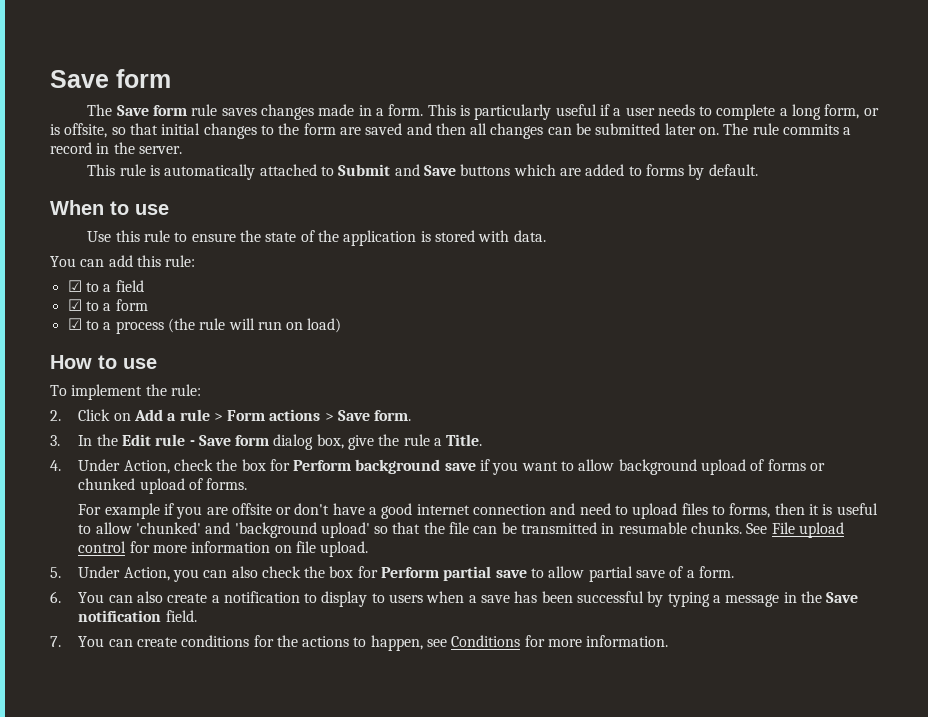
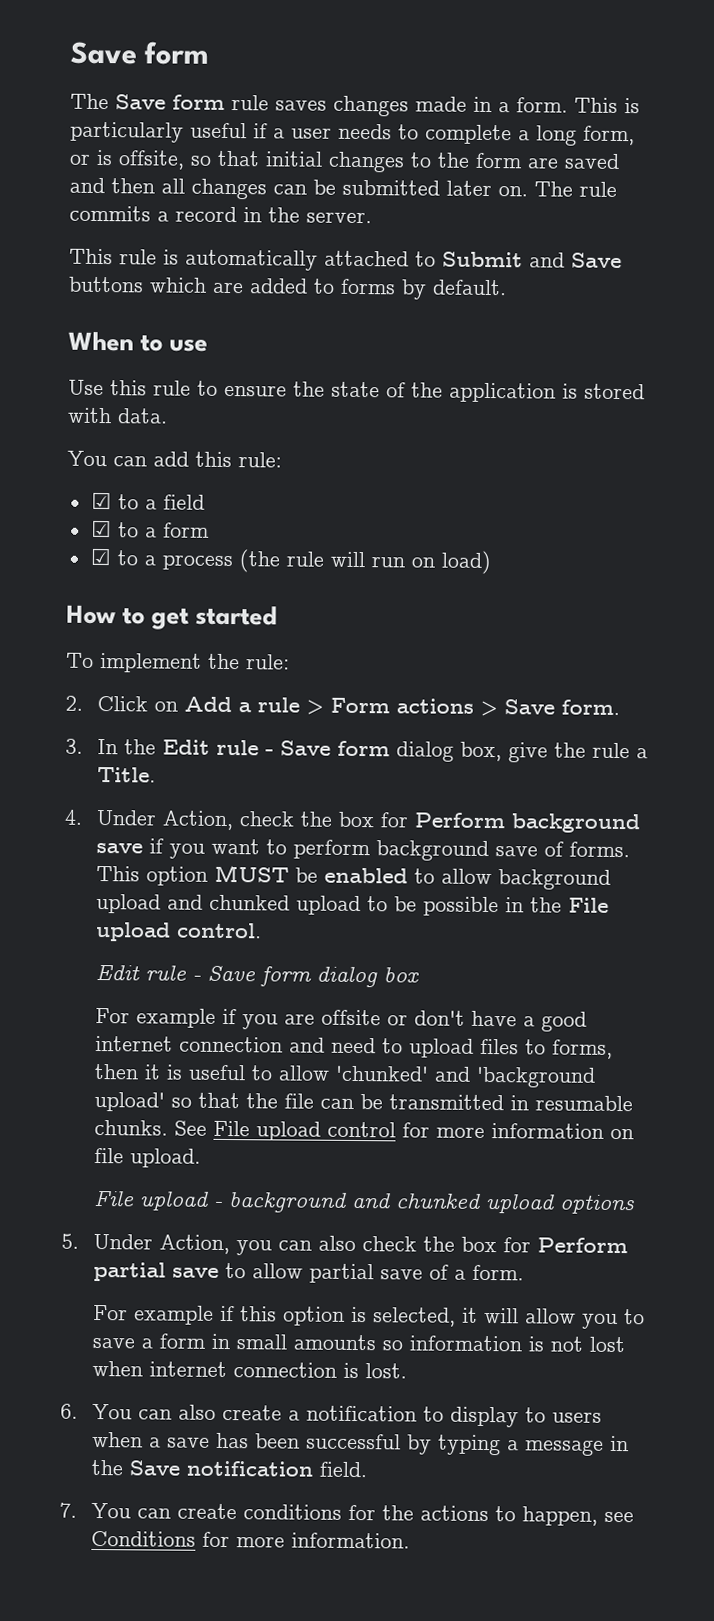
- How to use
+ How to get started
- 4. Under Action, check the box for Perform background save if you want to allow background upload of forms or chunked upload of forms.
+ 4. Under Action, check the box for Perform background save if you want to perform background save of forms. This option MUST be enabled to allow background upload and chunked upload to be possible in the File upload control.
+ Edit rule - Save form dialog box
+ File upload - background and chunked upload options
+ For example if this option is selected, it will allow you to save a form in small amounts so information is not lost when internet connection is lost.

